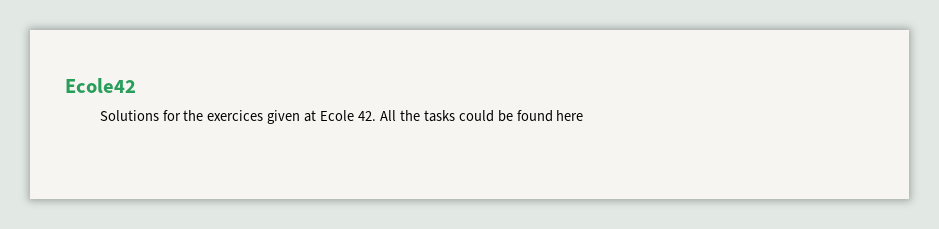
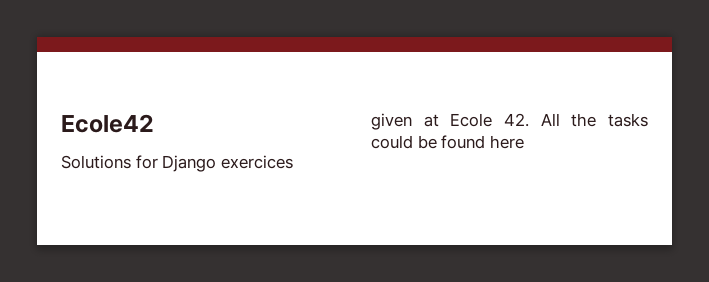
- Solutions for the exercices given at Ecole 42. All the tasks could be found here
+ Solutions for Django exercices given at Ecole 42. All the tasks could be found here

